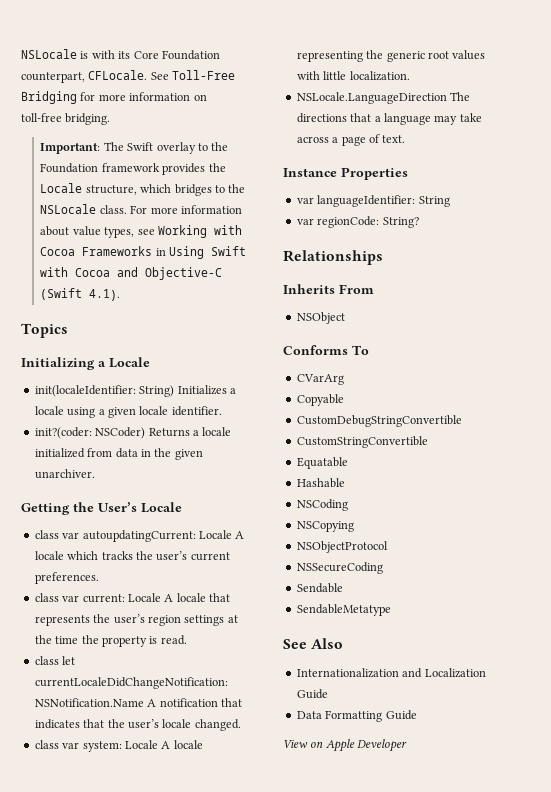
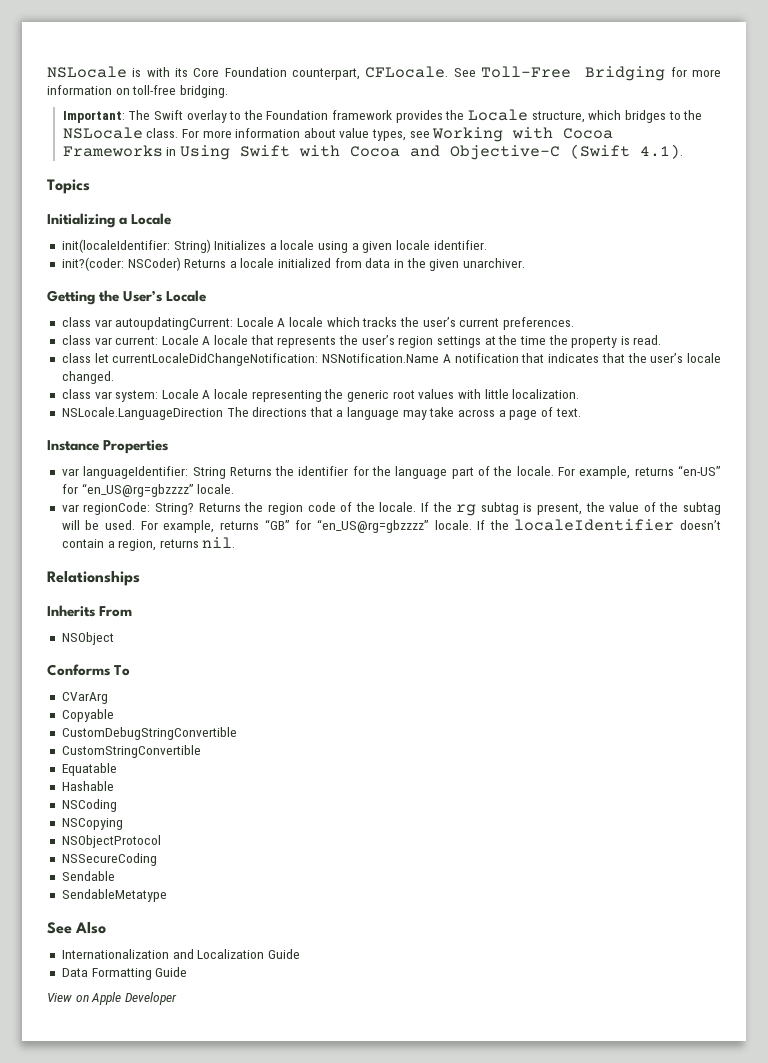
- var languageIdentifier: String
- var regionCode: String?
+ var languageIdentifier: String Returns the identifier for the language part of the locale. For example, returns “en-US” for “en_US@rg=gbzzzz” locale.
+ var regionCode: String? Returns the region code of the locale. If the rg subtag is present, the value of the subtag will be used. For example, returns “GB” for “en_US@rg=gbzzzz” locale. If the localeIdentifier doesn’t contain a region, returns nil.

